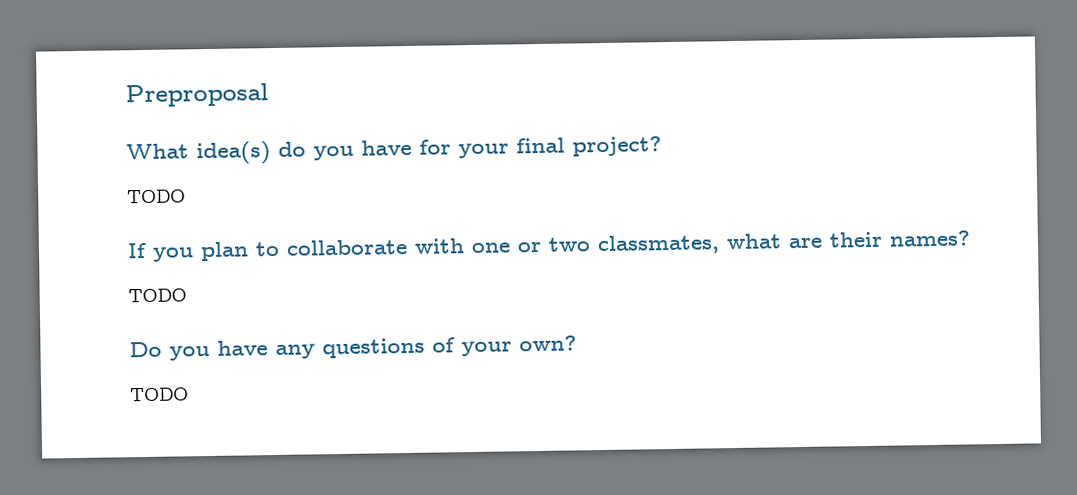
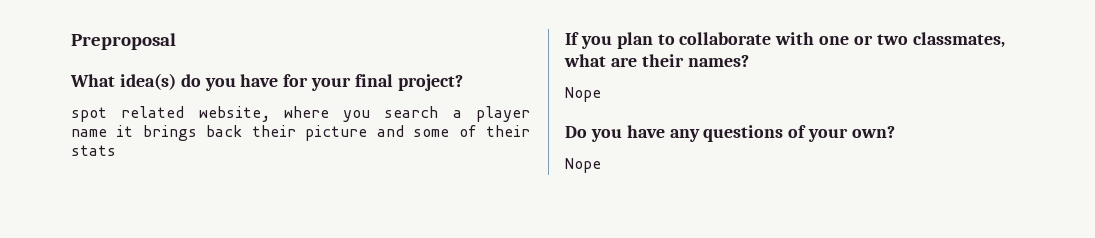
  What idea(s) do you have for your final project?
- TODO
+ spot related website, where you search a player name it brings back their picture and some of their stats
  If you plan to collaborate with one or two classmates, what are their names?
- TODO
+ Nope
  Do you have any questions of your own?
- TODO
+ Nope

